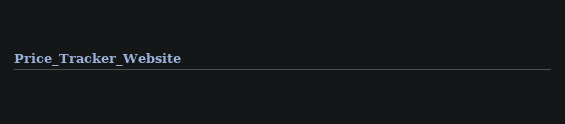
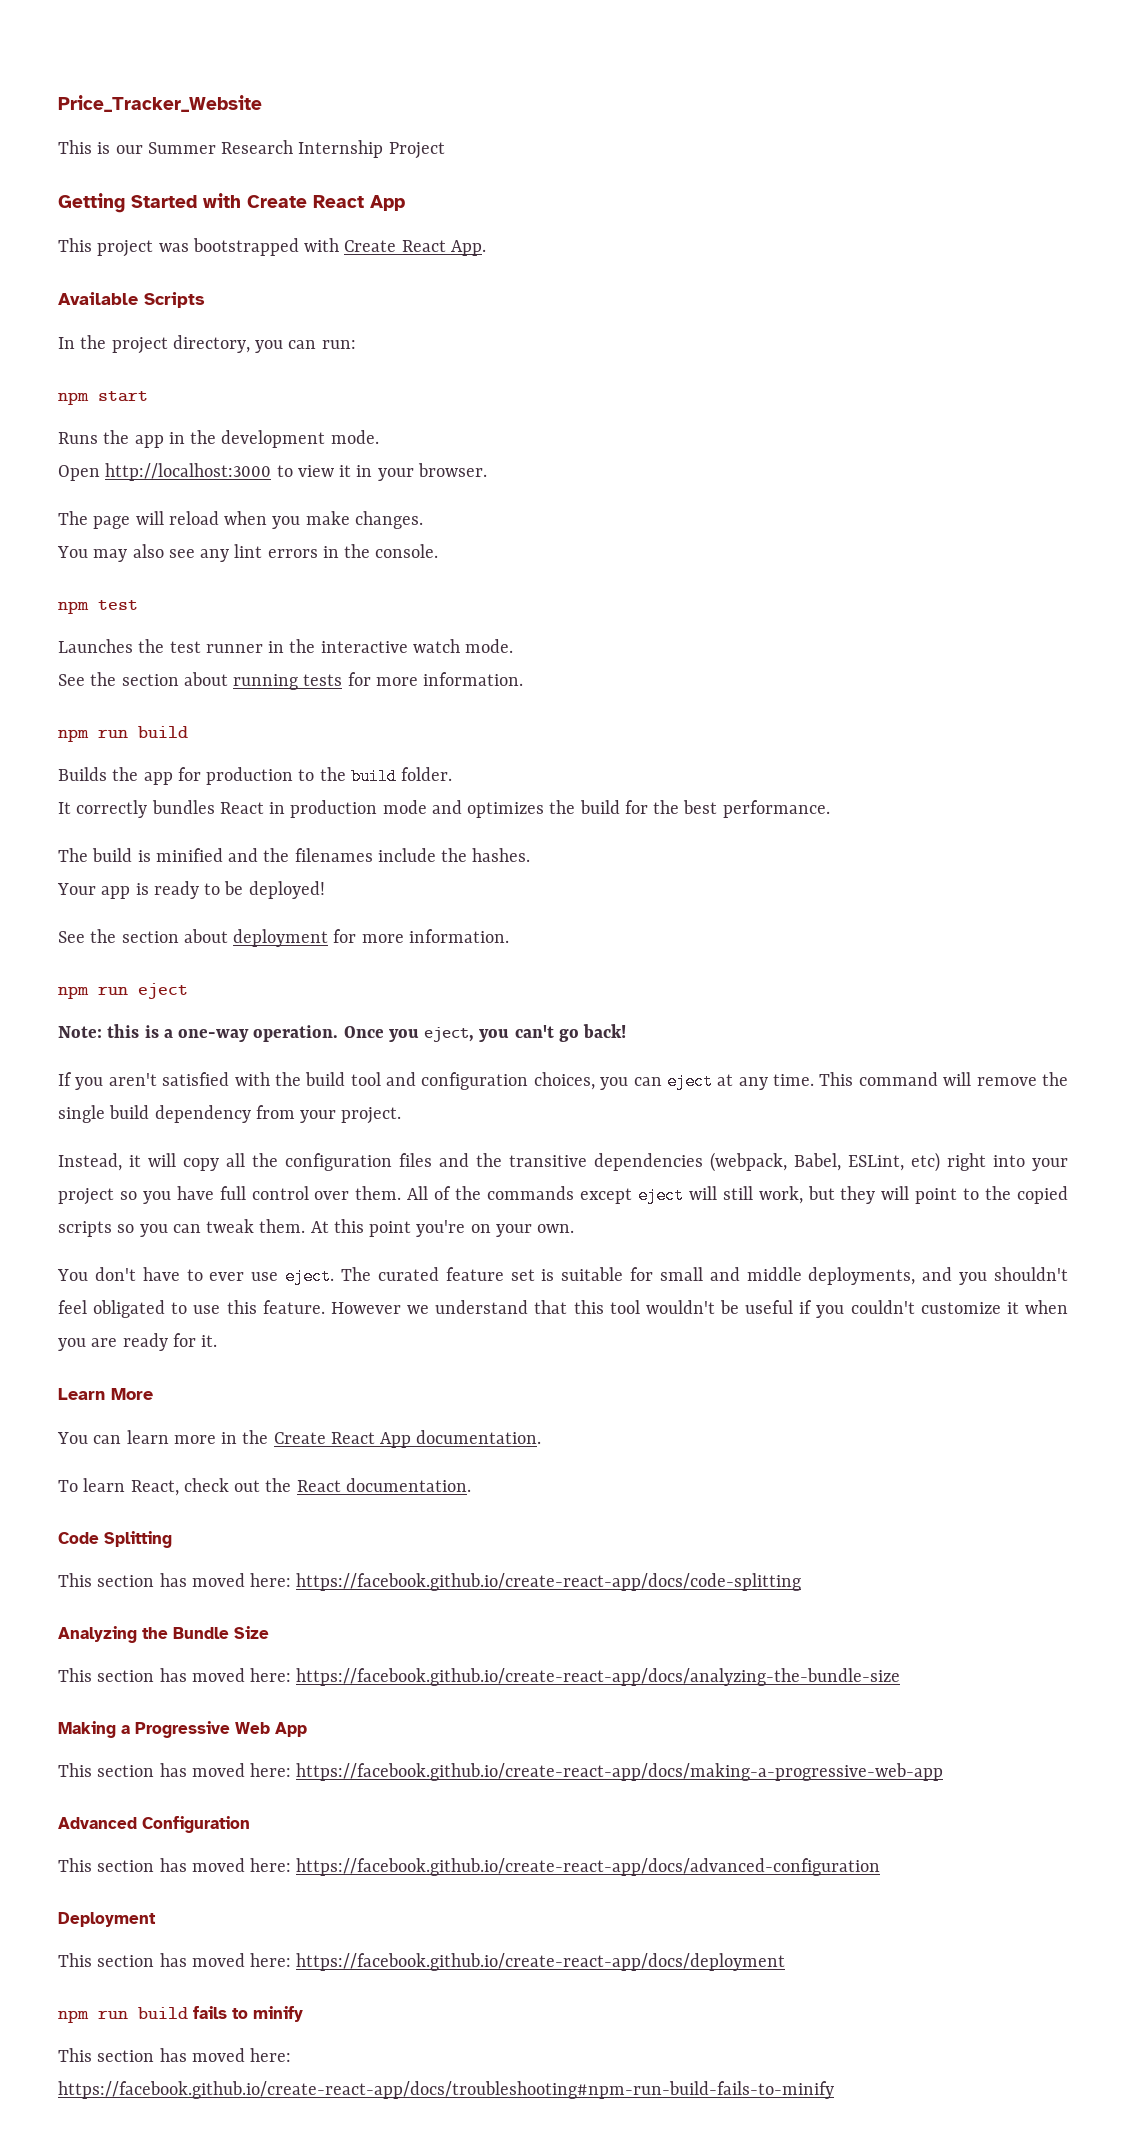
+ This is our Summer Research Internship Project
+ Getting Started with Create React App
+ This project was bootstrapped with Create React App.
+ Available Scripts
+ In the project directory, you can run:
+ npm start
+ Runs the app in the development mode.
+ Open http://localhost:3000 to view it in your browser.
+ The page will reload when you make changes.
+ You may also see any lint errors in the console.
+ npm test
+ Launches the test runner in the interactive watch mode.
+ See the section about running tests for more information.
+ npm run build
+ Builds the app for production to the build folder.
+ It correctly bundles React in production mode and optimizes the build for the best performance.
+ The build is minified and the filenames include the hashes.
+ Your app is ready to be deployed!
+ See the section about deployment for more information.
+ npm run eject
+ Note: this is a one-way operation. Once you eject, you can't go back!
+ If you aren't satisfied with the build tool and configuration choices, you can eject at any time. This command will remove the single build dependency from your project.
+ Instead, it will copy all the configuration files and the transitive dependencies (webpack, Babel, ESLint, etc) right into your project so you have full control over them. All of the commands except eject will still work, but they will point to the copied scripts so you can tweak them. At this point you're on your own.
+ You don't have to ever use eject. The curated feature set is suitable for small and middle deployments, and you shouldn't feel obligated to use this feature. However we understand that this tool wouldn't be useful if you couldn't customize it when you are ready for it.
+ Learn More
+ You can learn more in the Create React App documentation.
+ To learn React, check out the React documentation.
+ Code Splitting
+ This section has moved here: https://facebook.github.io/create-react-app/docs/code-splitting
+ Analyzing the Bundle Size
+ This section has moved here: https://facebook.github.io/create-react-app/docs/analyzing-the-bundle-size
+ Making a Progressive Web App
+ This section has moved here: https://facebook.github.io/create-react-app/docs/making-a-progressive-web-app
+ Advanced Configuration
+ This section has moved here: https://facebook.github.io/create-react-app/docs/advanced-configuration
+ Deployment
+ This section has moved here: https://facebook.github.io/create-react-app/docs/deployment
+ npm run build fails to minify
+ This section has moved here: https://facebook.github.io/create-react-app/docs/troubleshooting#npm-run-build-fails-to-minify

